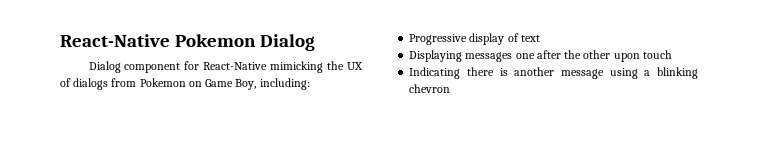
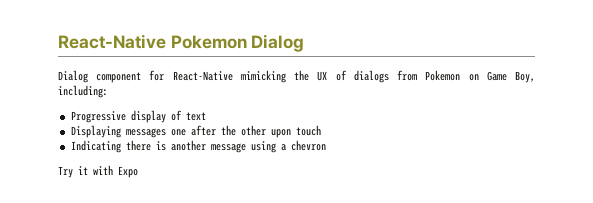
- Indicating there is another message using a blinking chevron
+ Indicating there is another message using a chevron
+ Try it with Expo

